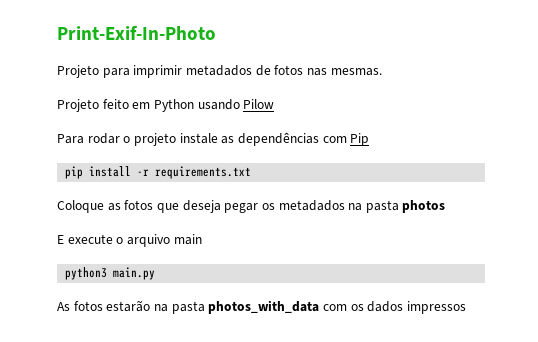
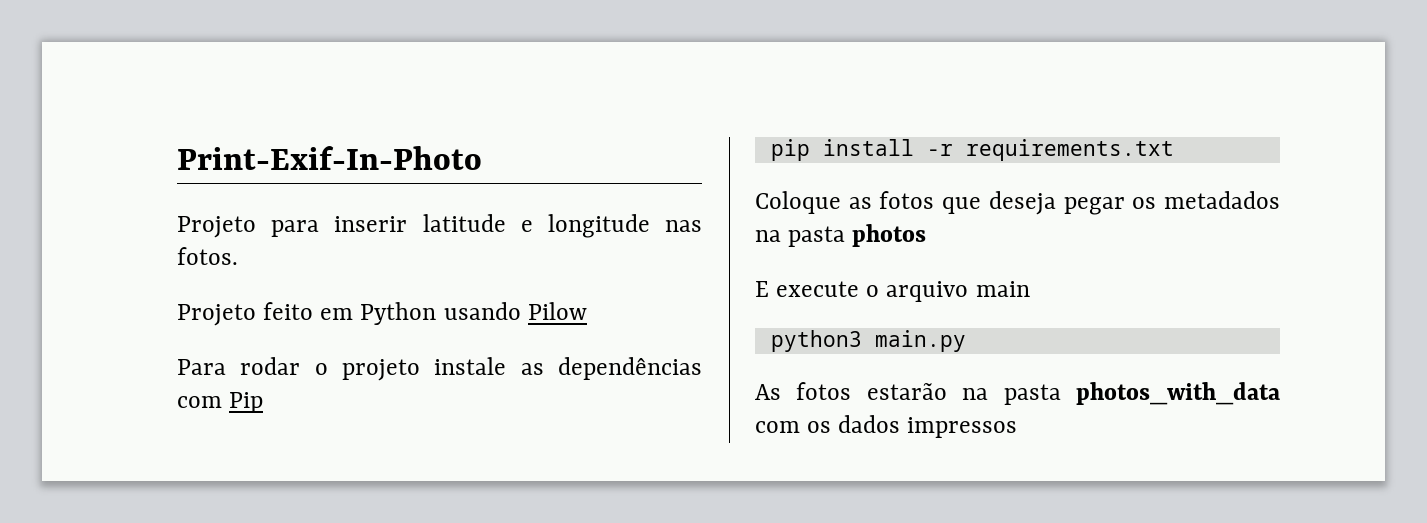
- Projeto para imprimir metadados de fotos nas mesmas.
+ Projeto para inserir latitude e longitude nas fotos.

